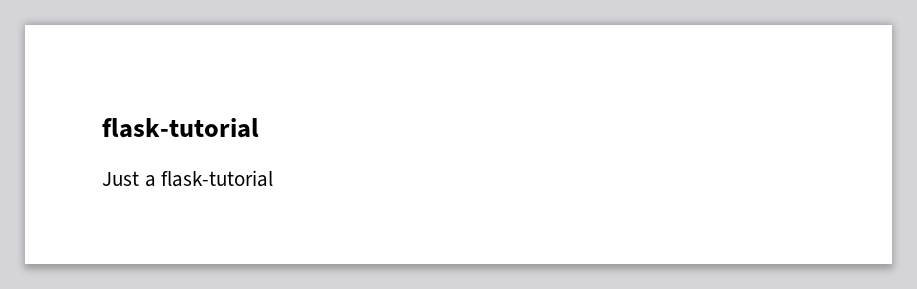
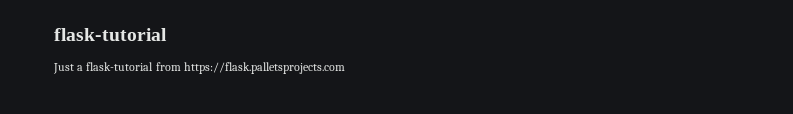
- Just a flask-tutorial
+ Just a flask-tutorial from https://flask.palletsprojects.com

